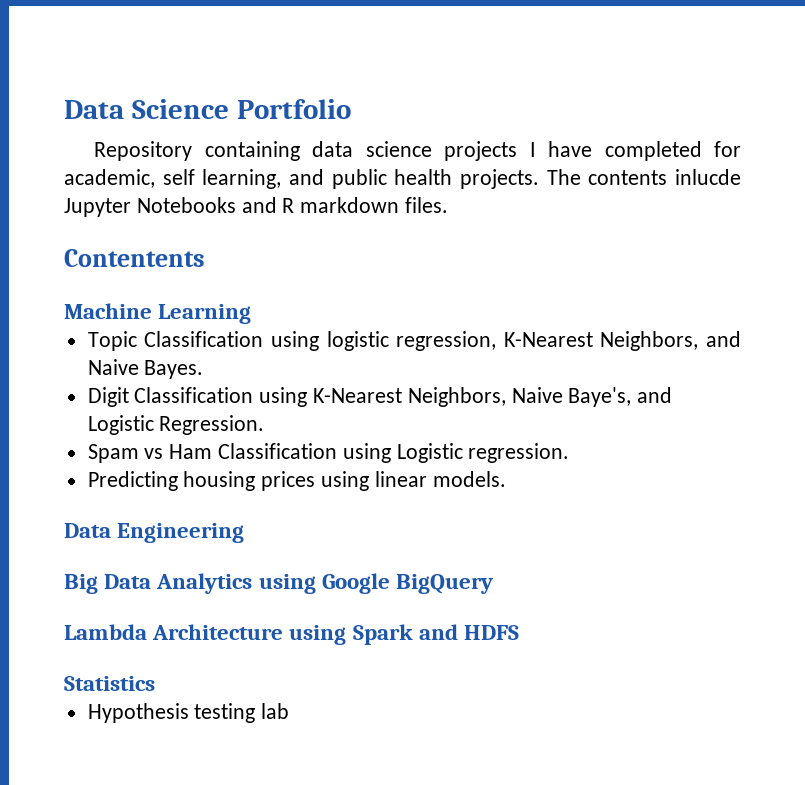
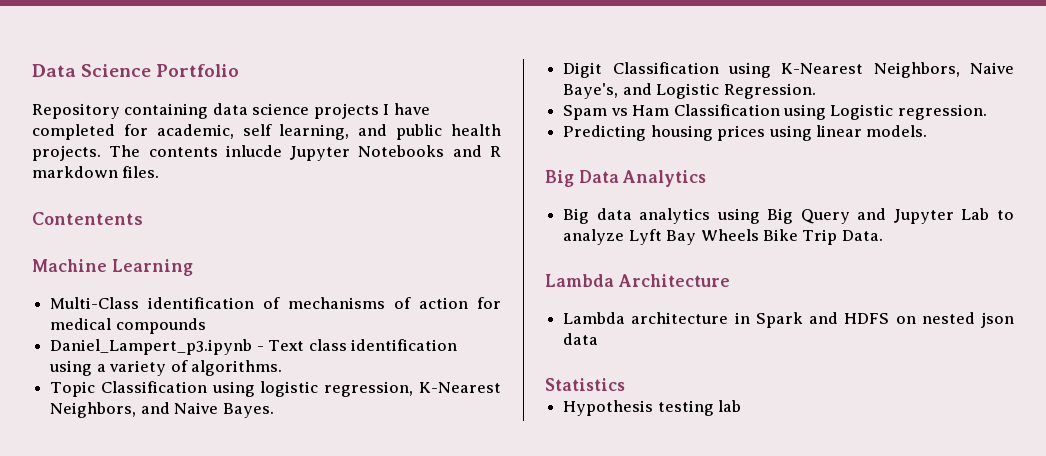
+ Multi-Class identification of mechanisms of action for medical compounds
+ Daniel_Lampert_p3.ipynb - Text class identification using a variety of algorithms.
- Data Engineering
- Big Data Analytics using Google BigQuery
+ Big Data Analytics
+ Big data analytics using Big Query and Jupyter Lab to analyze Lyft Bay Wheels Bike Trip Data.
- Lambda Architecture using Spark and HDFS
+ Lambda Architecture
+ Lambda architecture in Spark and HDFS on nested json data

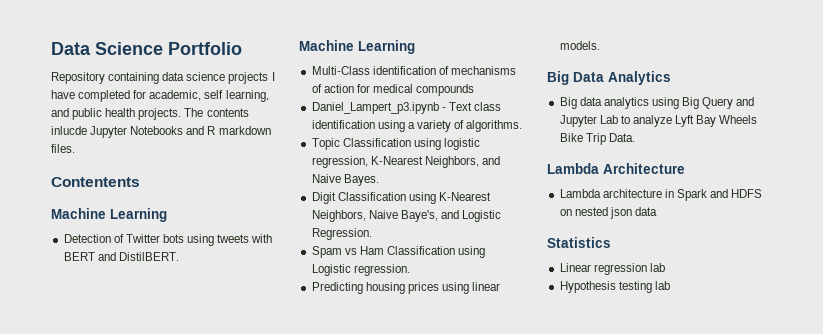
+ Detection of Twitter bots using tweets with BERT and DistilBERT.
+ Machine Learning
+ Linear regression lab

